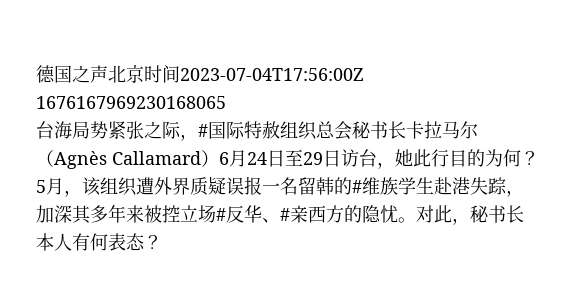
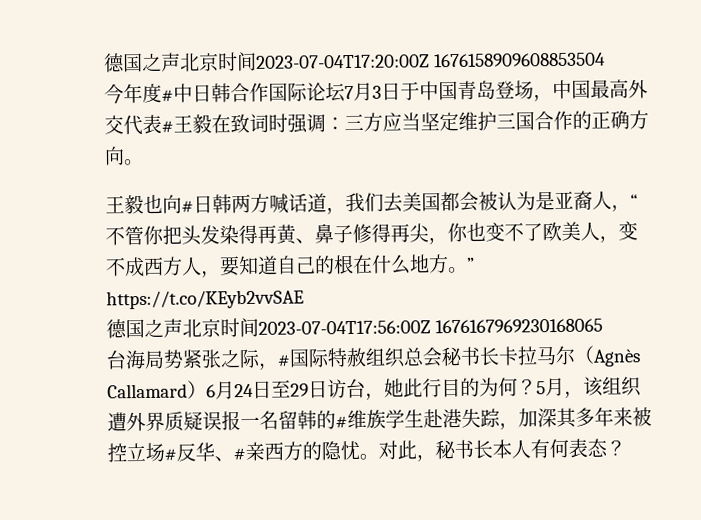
+ 德国之声北京时间2023-07-04T17:20:00Z 1676158909608853504
+ 今年度#中日韩合作国际论坛7月3日于中国青岛登场，中国最高外交代表#王毅在致词时强调：三方应当坚定维护三国合作的正确方向。
+ 王毅也向#日韩两方喊话道，我们去美国都会被认为是亚裔人，“不管你把头发染得再黄、鼻子修得再尖，你也变不了欧美人，变不成西方人，要知道自己的根在什么地方。” https://t.co/KEyb2vvSAE

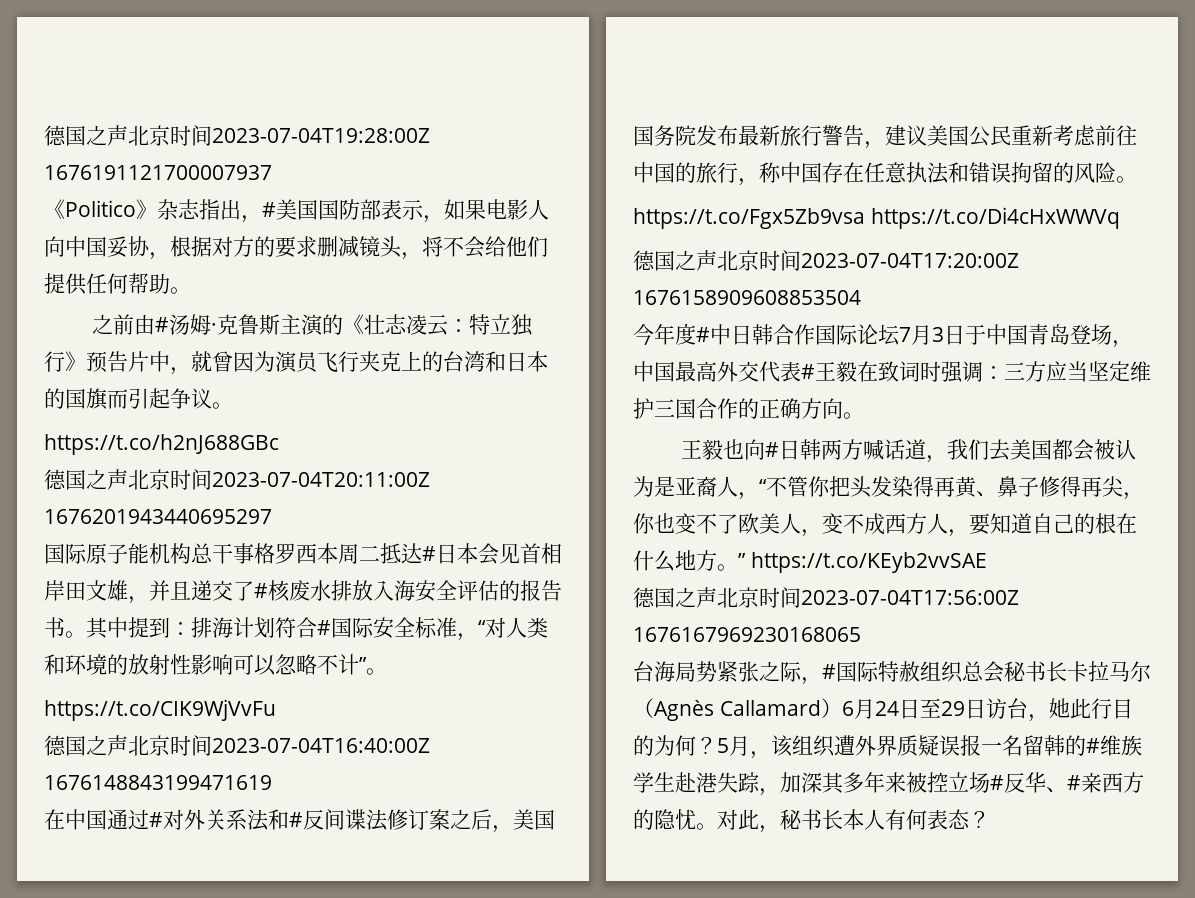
+ 德国之声北京时间2023-07-04T19:28:00Z 1676191121700007937
+ 《Politico》杂志指出，#美国国防部表示，如果电影人向中国妥协，根据对方的要求删减镜头，将不会给他们提供任何帮助。
+ 之前由#汤姆·克鲁斯主演的《壮志凌云：特立独行》预告片中，就曾因为演员飞行夹克上的台湾和日本的国旗而引起争议。
+ https://t.co/h2nJ688GBc
+ 德国之声北京时间2023-07-04T20:11:00Z 1676201943440695297
+ 国际原子能机构总干事格罗西本周二抵达#日本会见首相岸田文雄，并且递交了#核废水排放入海安全评估的报告书。其中提到：排海计划符合#国际安全标准，“对人类和环境的放射性影响可以忽略不计”。
+ https://t.co/CIK9WjVvFu
+ 德国之声北京时间2023-07-04T16:40:00Z 1676148843199471619
+ 在中国通过#对外关系法和#反间谍法修订案之后，美国国务院发布最新旅行警告，建议美国公民重新考虑前往中国的旅行，称中国存在任意执法和错误拘留的风险。
+ https://t.co/Fgx5Zb9vsa https://t.co/Di4cHxWWVq

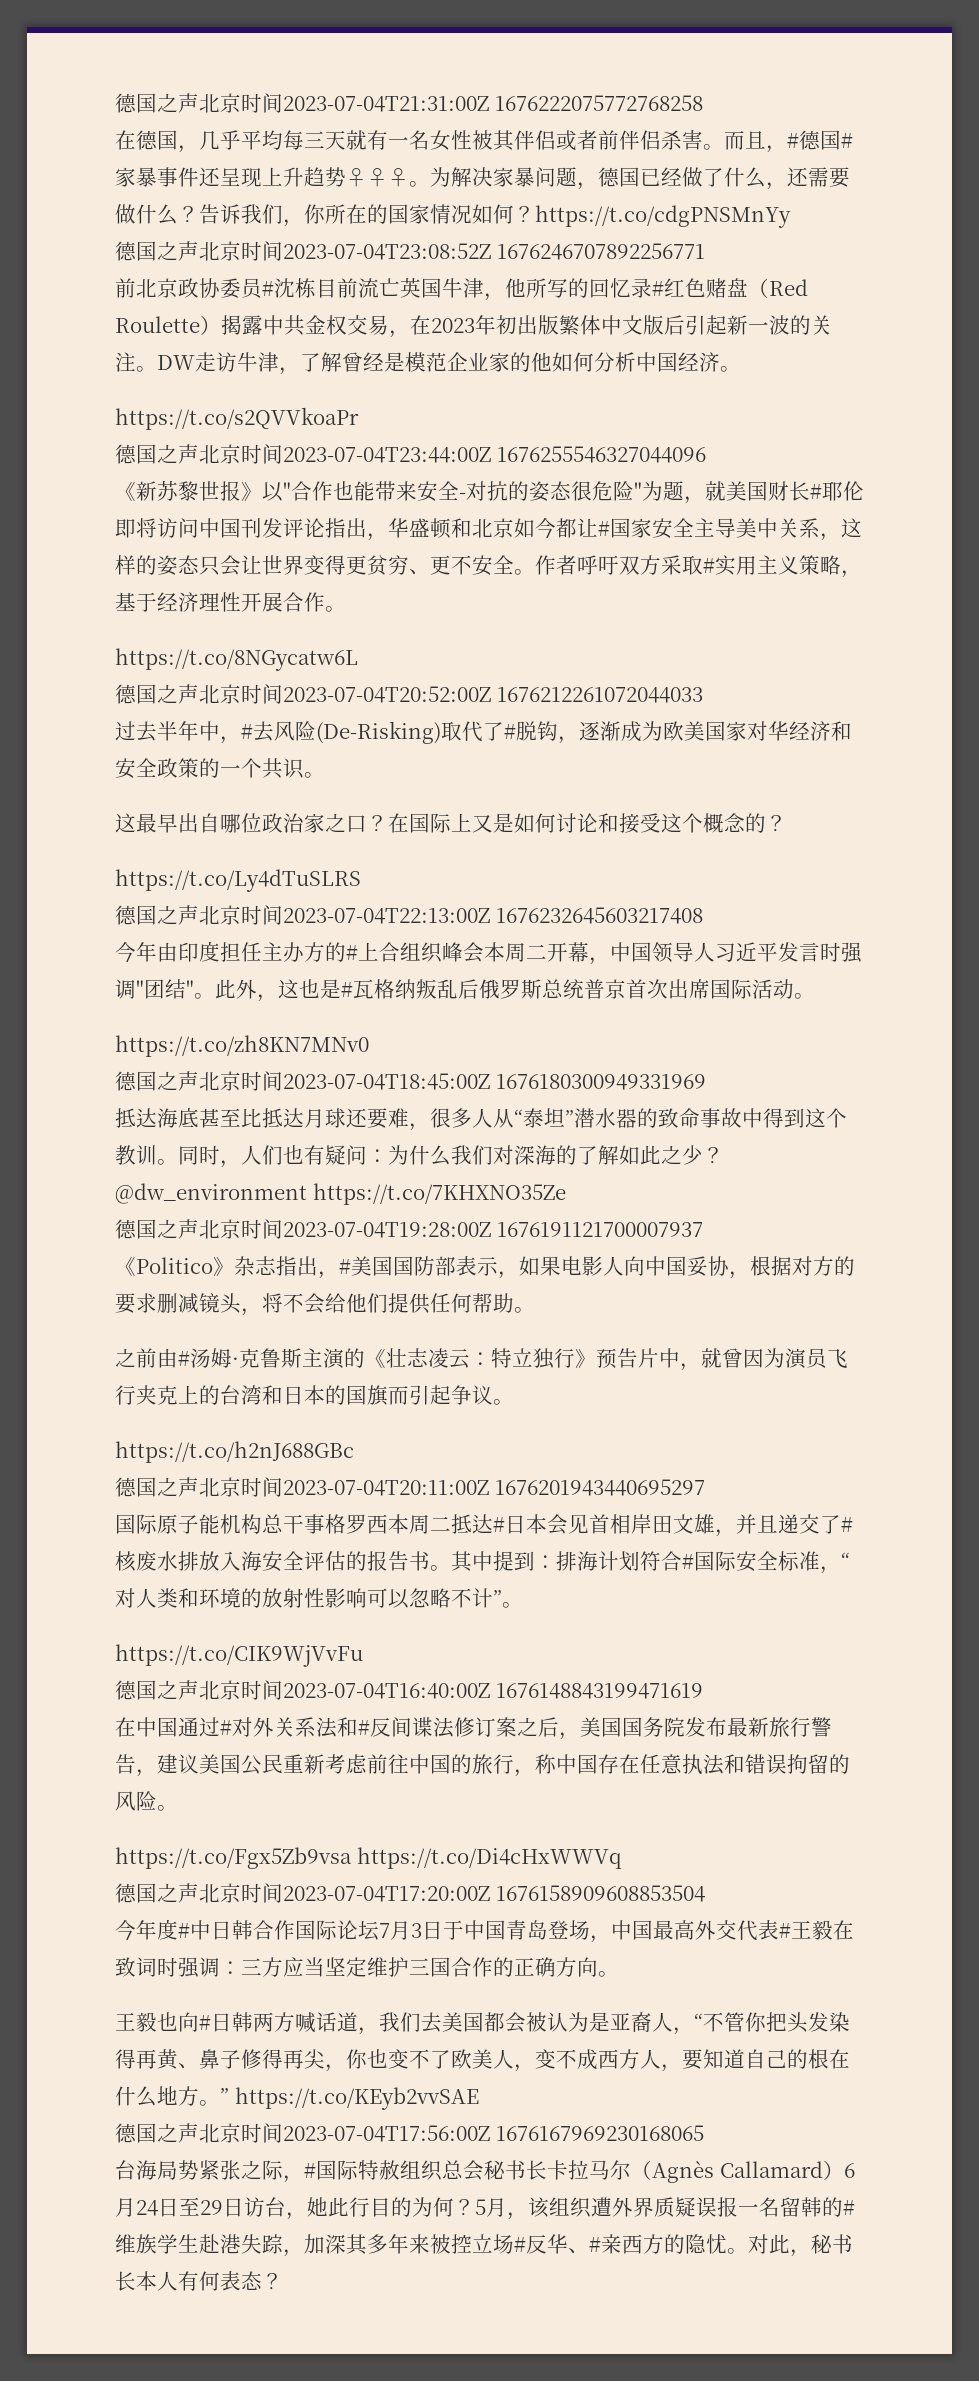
+ 德国之声北京时间2023-07-04T21:31:00Z 1676222075772768258
+ 在德国，几乎平均每三天就有一名女性被其伴侣或者前伴侣杀害。而且，#德国#家暴事件还呈现上升趋势♀♀♀。为解决家暴问题，德国已经做了什么，还需要做什么？告诉我们，你所在的国家情况如何？https://t.co/cdgPNSMnYy
+ 德国之声北京时间2023-07-04T23:08:52Z 1676246707892256771
+ 前北京政协委员#沈栋目前流亡英国牛津，他所写的回忆录#红色赌盘（Red Roulette）揭露中共金权交易，在2023年初出版繁体中文版后引起新一波的关注。DW走访牛津，了解曾经是模范企业家的他如何分析中国经济。
+ https://t.co/s2QVVkoaPr
+ 德国之声北京时间2023-07-04T23:44:00Z 1676255546327044096
+ 《新苏黎世报》以"合作也能带来安全-对抗的姿态很危险"为题，就美国财长#耶伦即将访问中国刊发评论指出，华盛顿和北京如今都让#国家安全主导美中关系，这样的姿态只会让世界变得更贫穷、更不安全。作者呼吁双方采取#实用主义策略，基于经济理性开展合作。
+ https://t.co/8NGycatw6L
+ 德国之声北京时间2023-07-04T20:52:00Z 1676212261072044033
+ 过去半年中，#去风险(De-Risking)取代了#脱钩，逐渐成为欧美国家对华经济和安全政策的一个共识。
+ 这最早出自哪位政治家之口？在国际上又是如何讨论和接受这个概念的？
+ https://t.co/Ly4dTuSLRS
+ 德国之声北京时间2023-07-04T22:13:00Z 1676232645603217408
+ 今年由印度担任主办方的#上合组织峰会本周二开幕，中国领导人习近平发言时强调"团结"。此外，这也是#瓦格纳叛乱后俄罗斯总统普京首次出席国际活动。
+ https://t.co/zh8KN7MNv0
+ 德国之声北京时间2023-07-04T18:45:00Z 1676180300949331969
+ 抵达海底甚至比抵达月球还要难，很多人从“泰坦”潜水器的致命事故中得到这个教训。同时，人们也有疑问：为什么我们对深海的了解如此之少？@dw_environment https://t.co/7KHXNO35Ze

